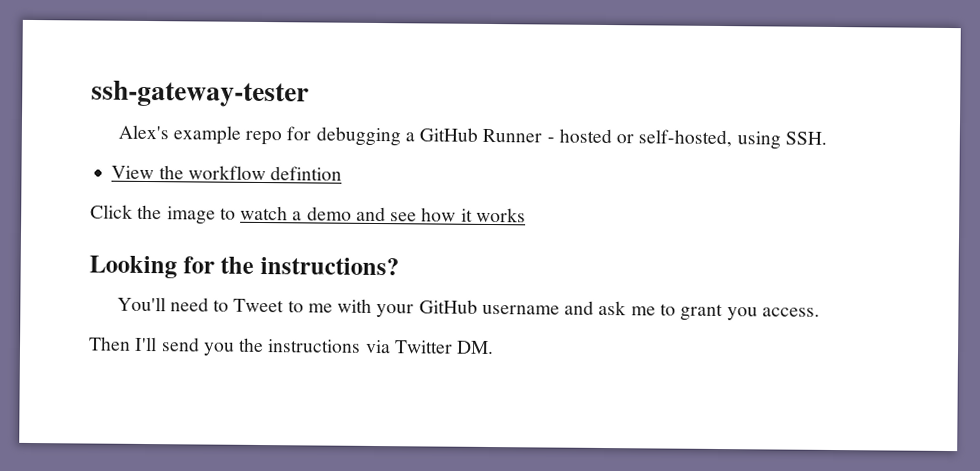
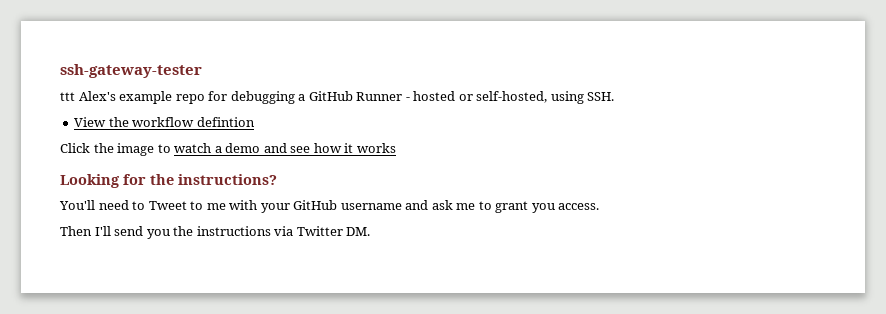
- Alex's example repo for debugging a GitHub Runner - hosted or self-hosted, using SSH.
+ ttt Alex's example repo for debugging a GitHub Runner - hosted or self-hosted, using SSH.

